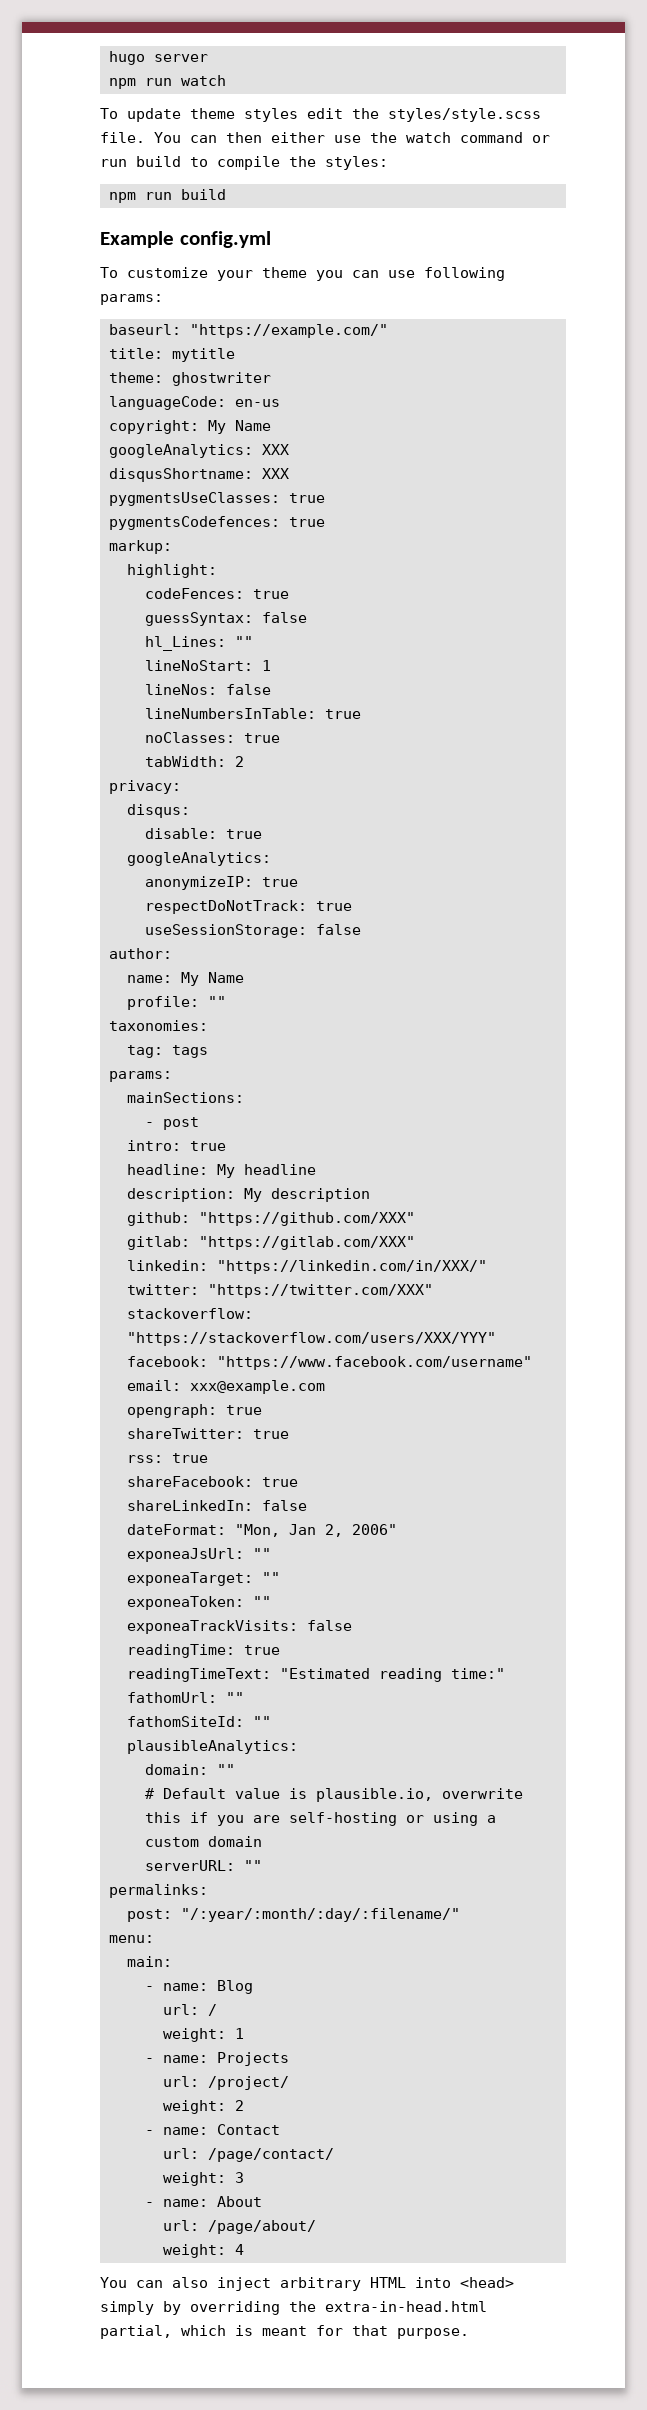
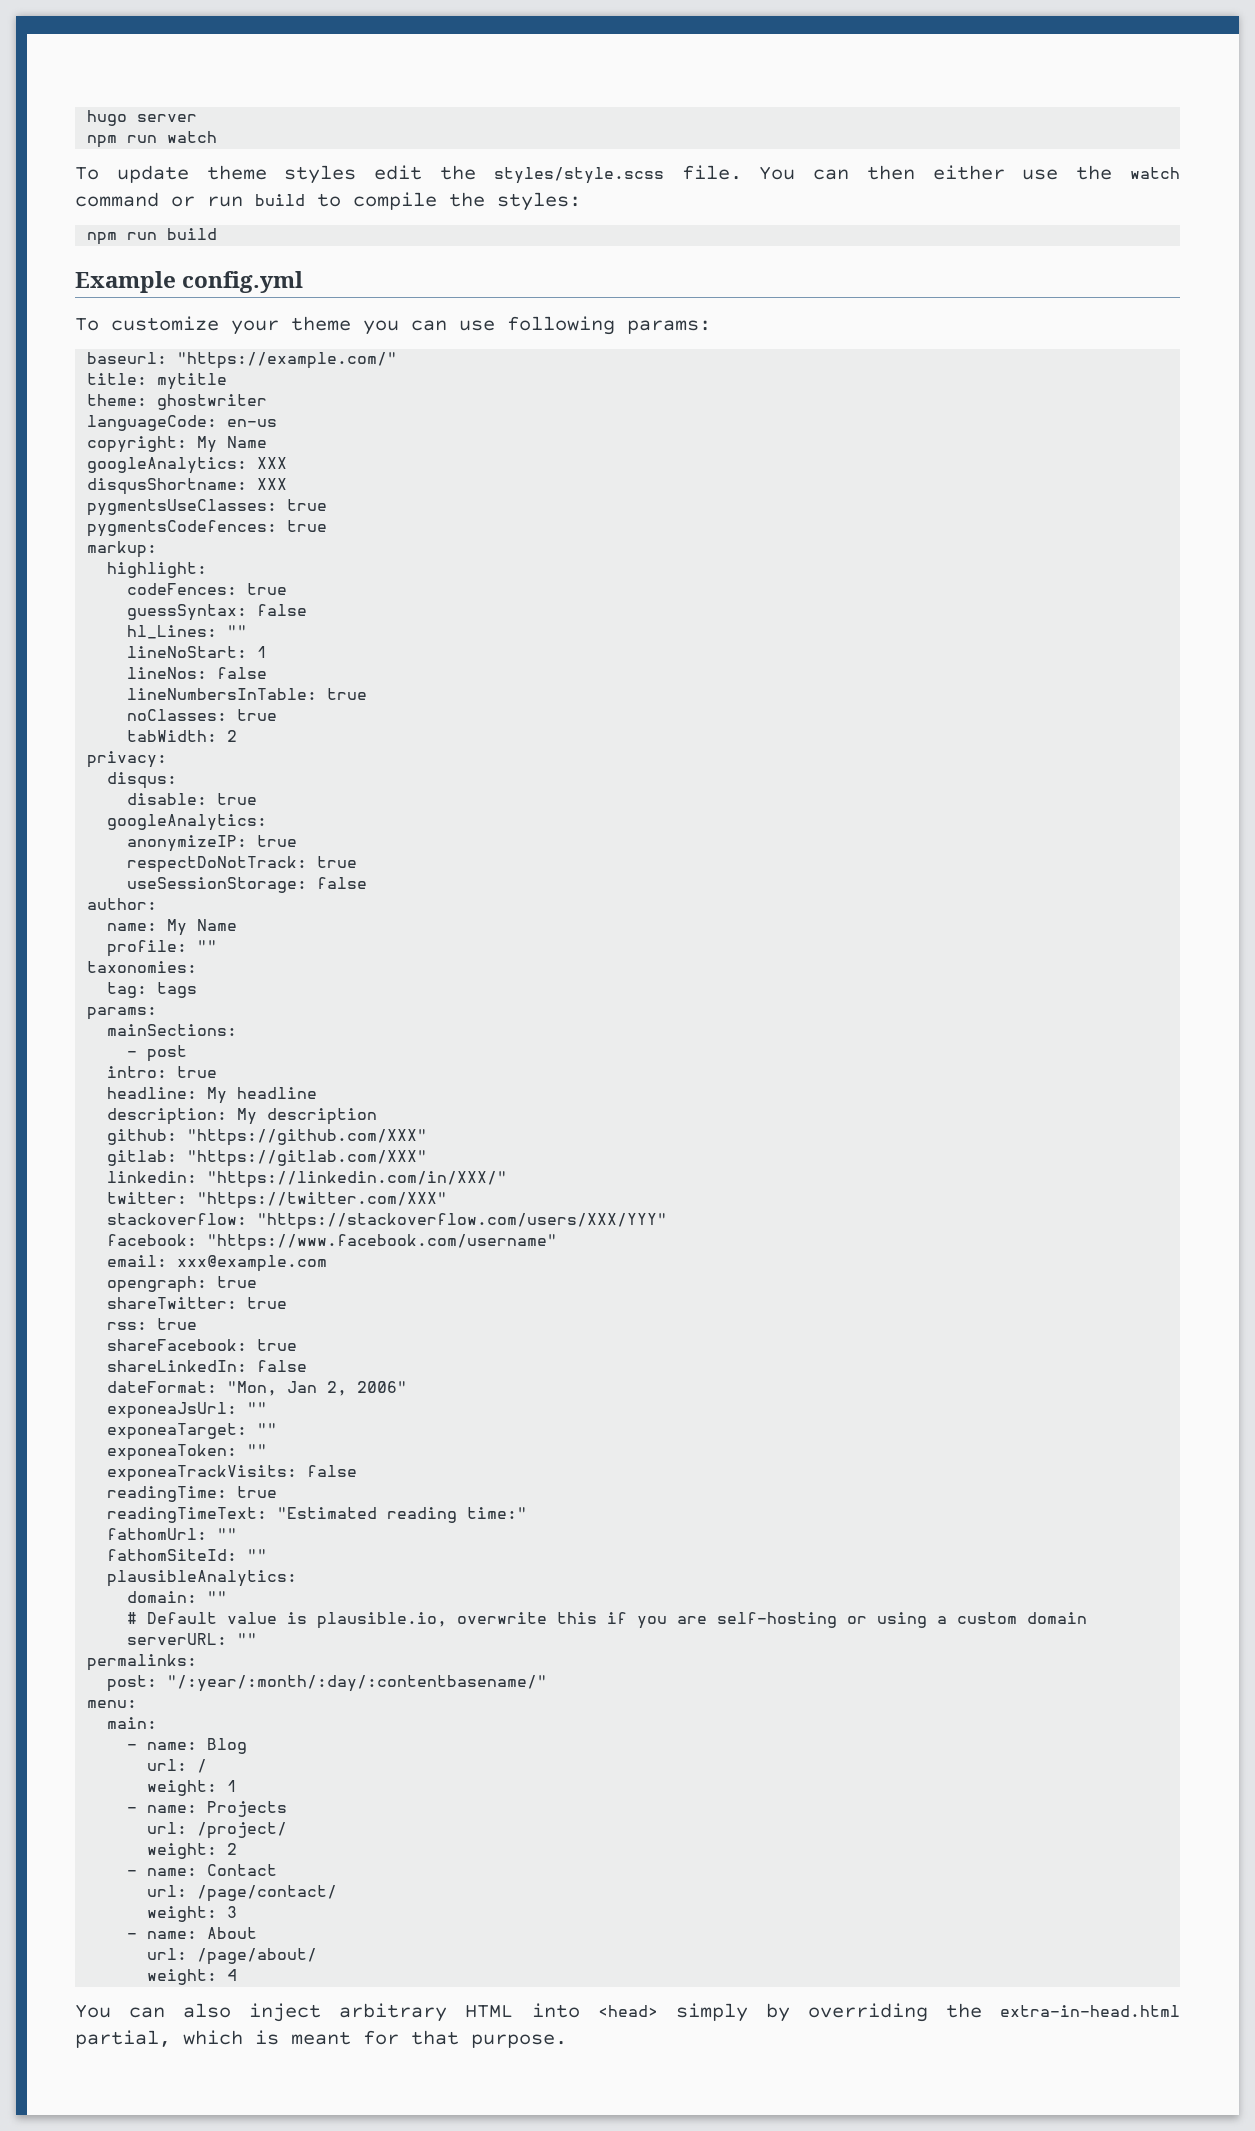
- post: "/:year/:month/:day/:filename/"
+ post: "/:year/:month/:day/:contentbasename/"

